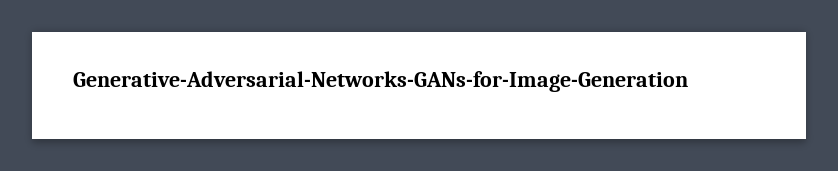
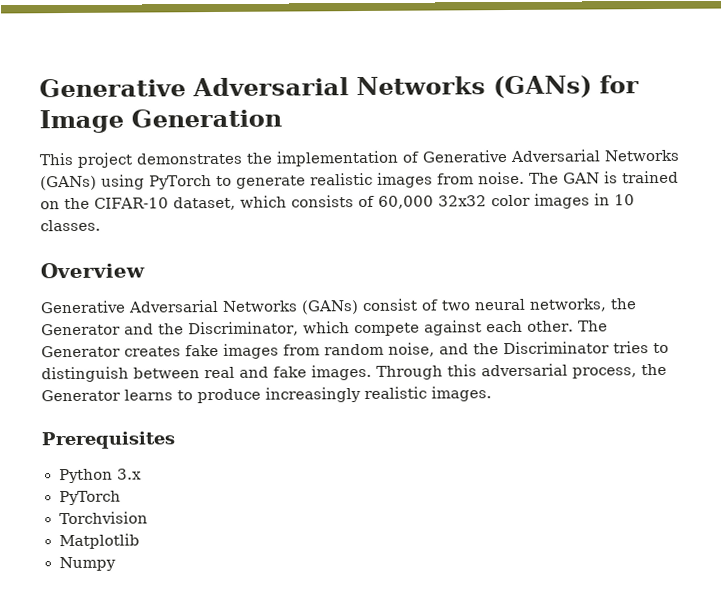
- Generative-Adversarial-Networks-GANs-for-Image-Generation
+ Generative Adversarial Networks (GANs) for Image Generation
+ This project demonstrates the implementation of Generative Adversarial Networks (GANs) using PyTorch to generate realistic images from noise. The GAN is trained on the CIFAR-10 dataset, which consists of 60,000 32x32 color images in 10 classes.
+ Overview
+ Generative Adversarial Networks (GANs) consist of two neural networks, the Generator and the Discriminator, which compete against each other. The Generator creates fake images from random noise, and the Discriminator tries to distinguish between real and fake images. Through this adversarial process, the Generator learns to produce increasingly realistic images.
+ Prerequisites
+ Python 3.x
+ PyTorch
+ Torchvision
+ Matplotlib
+ Numpy

